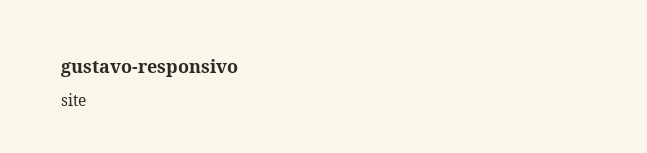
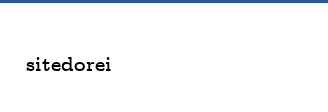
- gustavo-responsivo
- site
+ sitedorei

